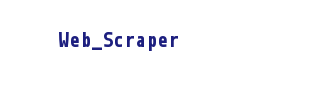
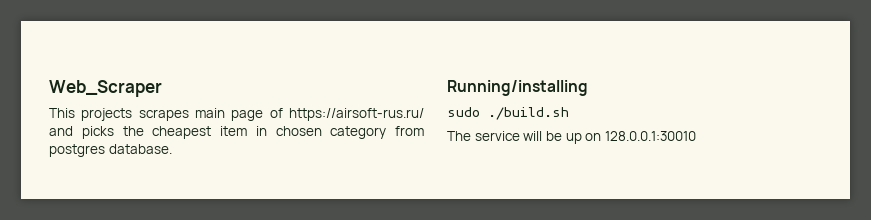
+ This projects scrapes main page of https://airsoft-rus.ru/ and picks the cheapest item in chosen category from postgres database.
+ Running/installing
+ sudo ./build.sh
+ The service will be up on 128.0.0.1:30010

